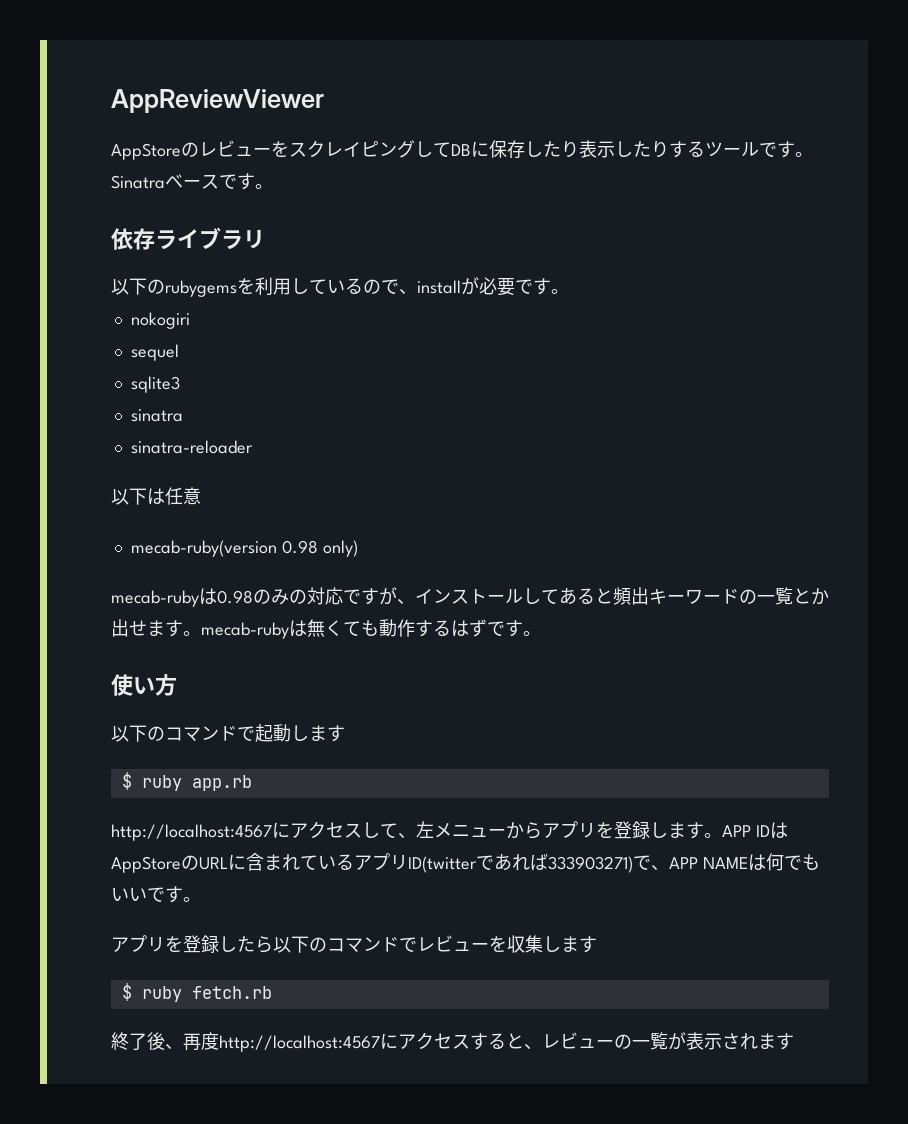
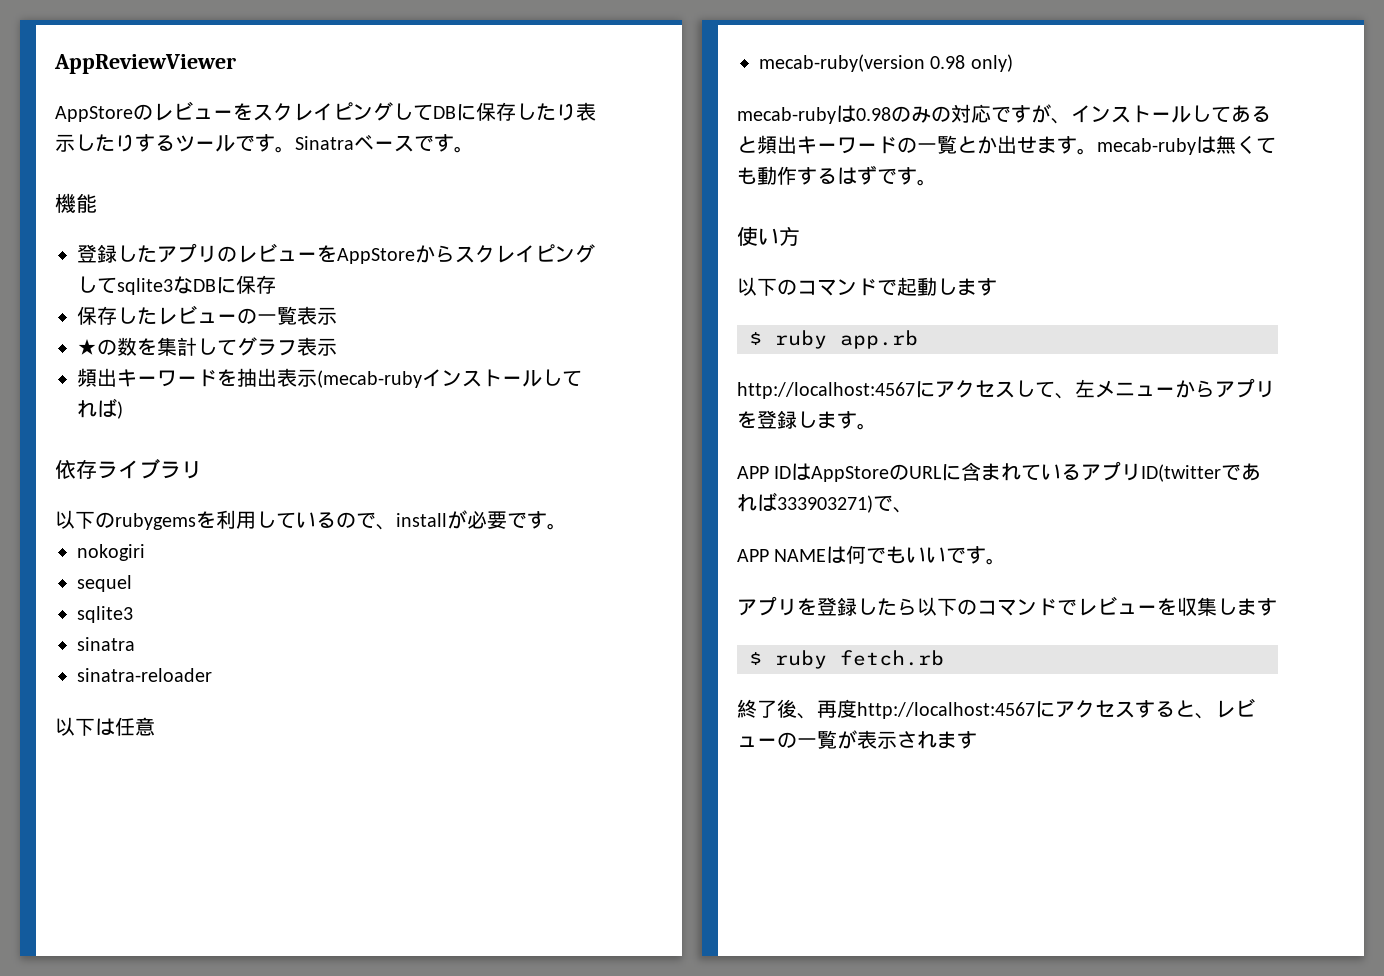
+ 機能
+ 登録したアプリのレビューをAppStoreからスクレイピングしてsqlite3なDBに保存
+ 保存したレビューの一覧表示
+ ★の数を集計してグラフ表示
+ 頻出キーワードを抽出表示(mecab-rubyインストールしてれば)
- http://localhost:4567にアクセスして、左メニューからアプリを登録します。APP IDはAppStoreのURLに含まれているアプリID(twitterであれば333903271)で、APP NAMEは何でもいいです。
+ http://localhost:4567にアクセスして、左メニューからアプリを登録します。
+ APP IDはAppStoreのURLに含まれているアプリID(twitterであれば333903271)で、
+ APP NAMEは何でもいいです。

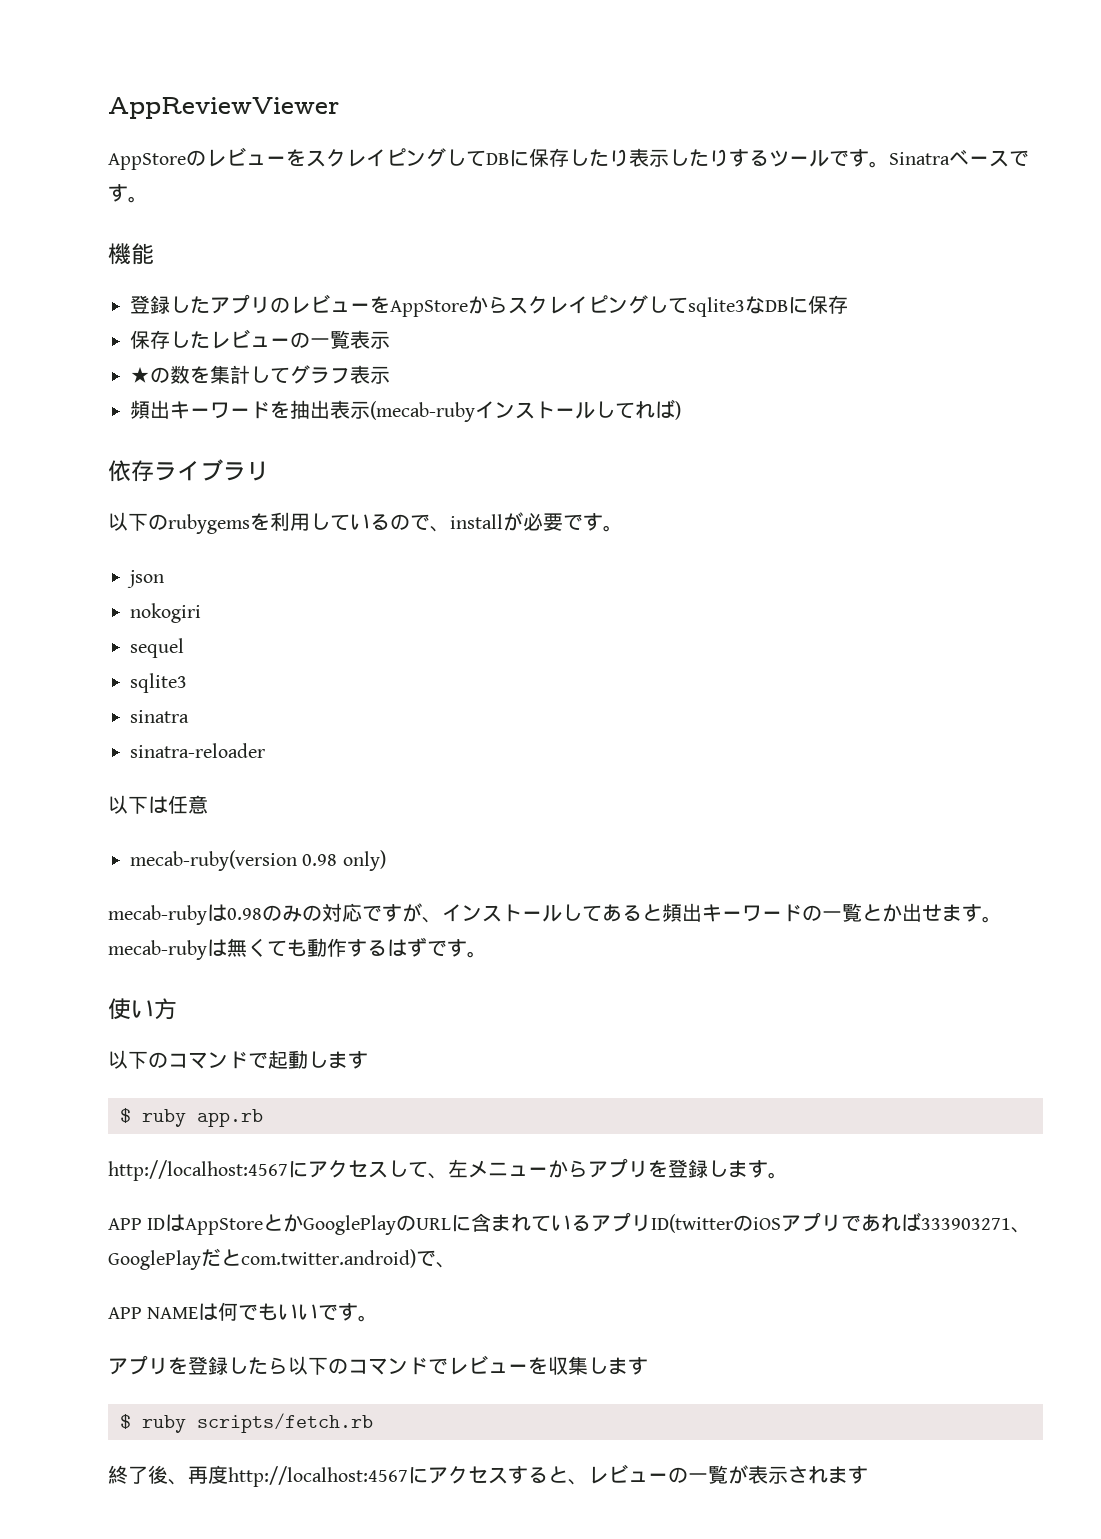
+ json
- APP IDはAppStoreのURLに含まれているアプリID(twitterであれば333903271)で、
+ APP IDはAppStoreとかGooglePlayのURLに含まれているアプリID(twitterのiOSアプリであれば333903271、GooglePlayだとcom.twitter.android)で、
- $ ruby fetch.rb
+ $ ruby scripts/fetch.rb

